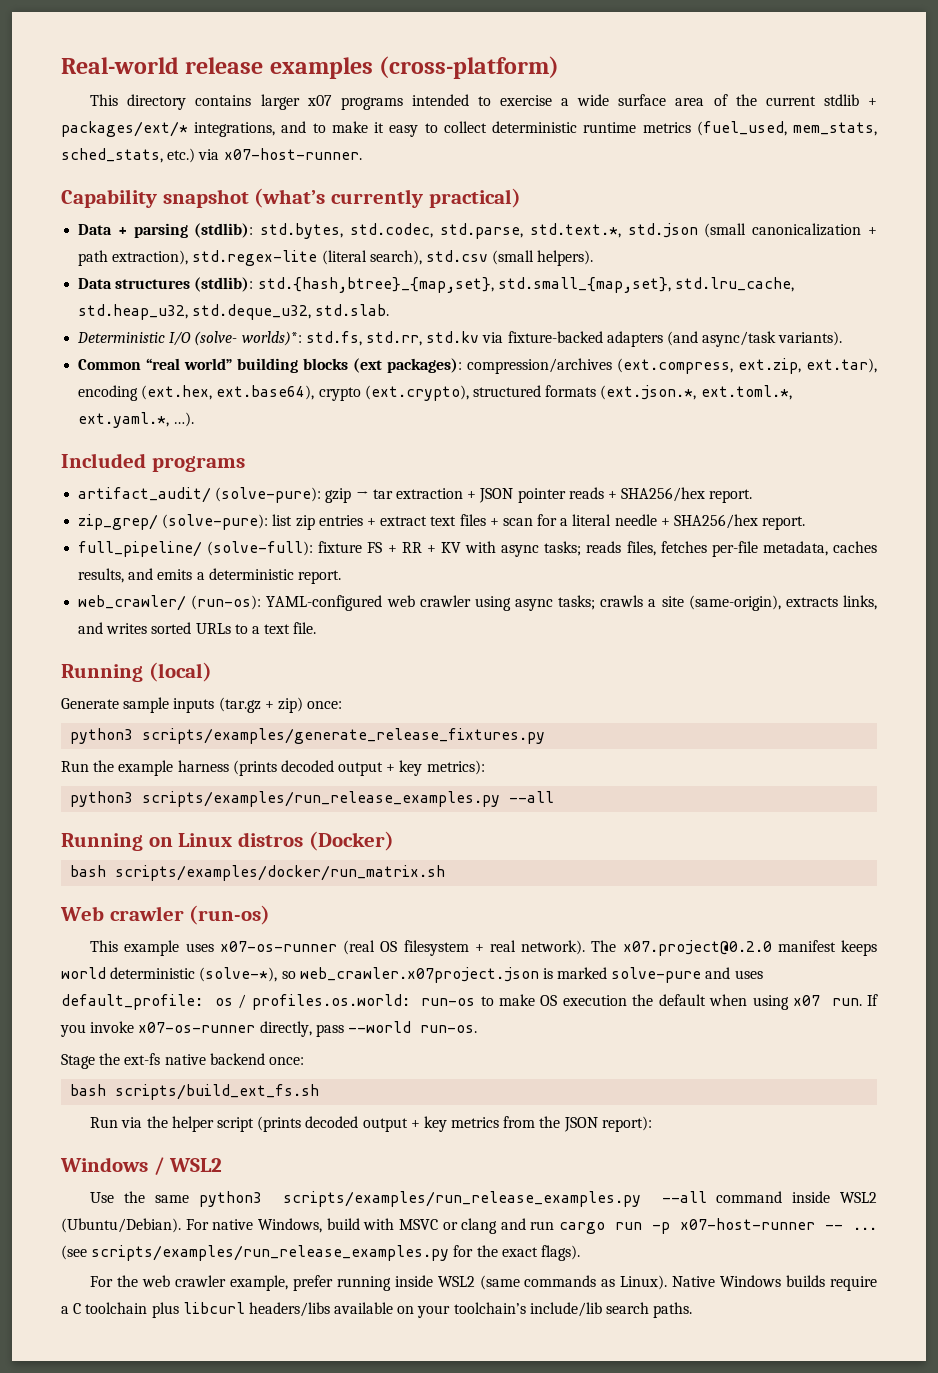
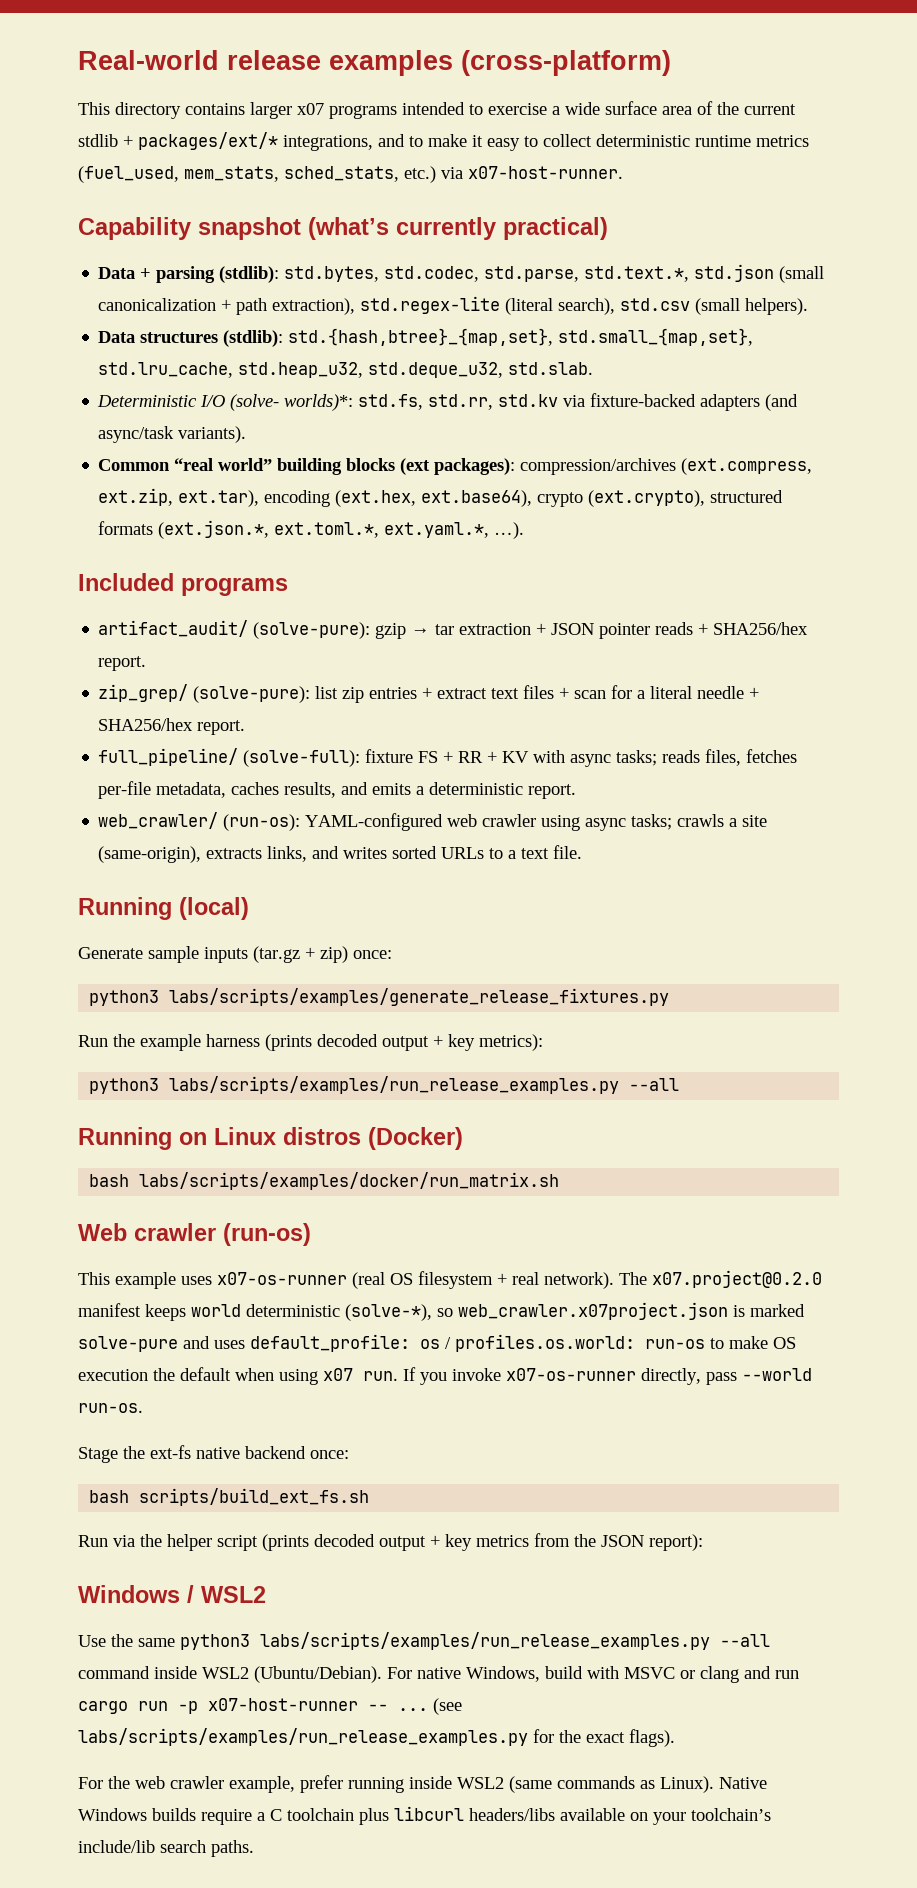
- python3 scripts/examples/generate_release_fixtures.py
+ python3 labs/scripts/examples/generate_release_fixtures.py
  Run the example harness (prints decoded output + key metrics):
- python3 scripts/examples/run_release_examples.py --all
+ python3 labs/scripts/examples/run_release_examples.py --all
- bash scripts/examples/docker/run_matrix.sh
+ bash labs/scripts/examples/docker/run_matrix.sh
- Use the same python3 scripts/examples/run_release_examples.py --all command inside WSL2 (Ubuntu/Debian).
+ Use the same python3 labs/scripts/examples/run_release_examples.py --all command inside WSL2 (Ubuntu/Debian).
- (see scripts/examples/run_release_examples.py for the exact flags).
+ (see labs/scripts/examples/run_release_examples.py for the exact flags).

